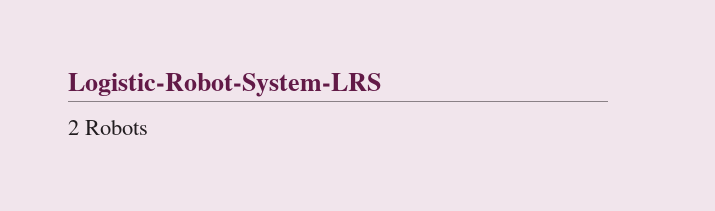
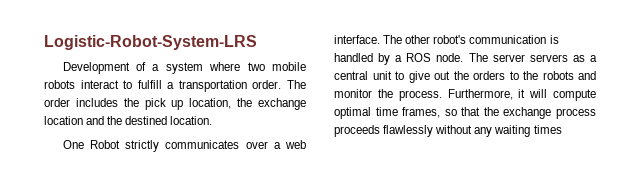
- 2 Robots
+ Development of a system where two mobile robots interact to fulfill a transportation order. The order includes the pick up location, the exchange location and the destined location.
+ One Robot strictly communicates over a web interface. The other robot's communication is handled by a ROS node. The server servers as a central unit to give out the orders to the robots and monitor the process. Furthermore, it will compute optimal time frames, so that the exchange process proceeds flawlessly without any waiting times

